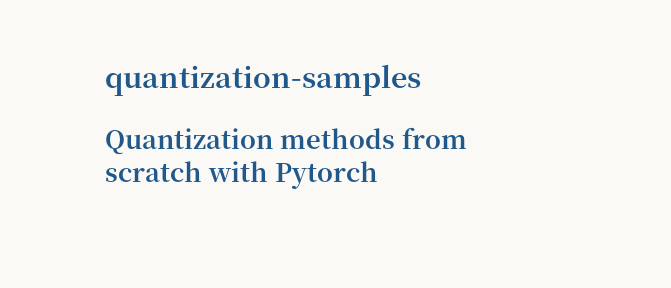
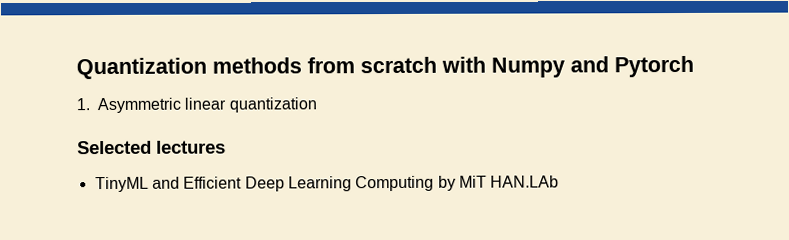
- quantization-samples
- Quantization methods from scratch with Pytorch
+ Quantization methods from scratch with Numpy and Pytorch
+ 1. Asymmetric linear quantization
+ Selected lectures
+ TinyML and Efficient Deep Learning Computing by MiT HAN.LAb

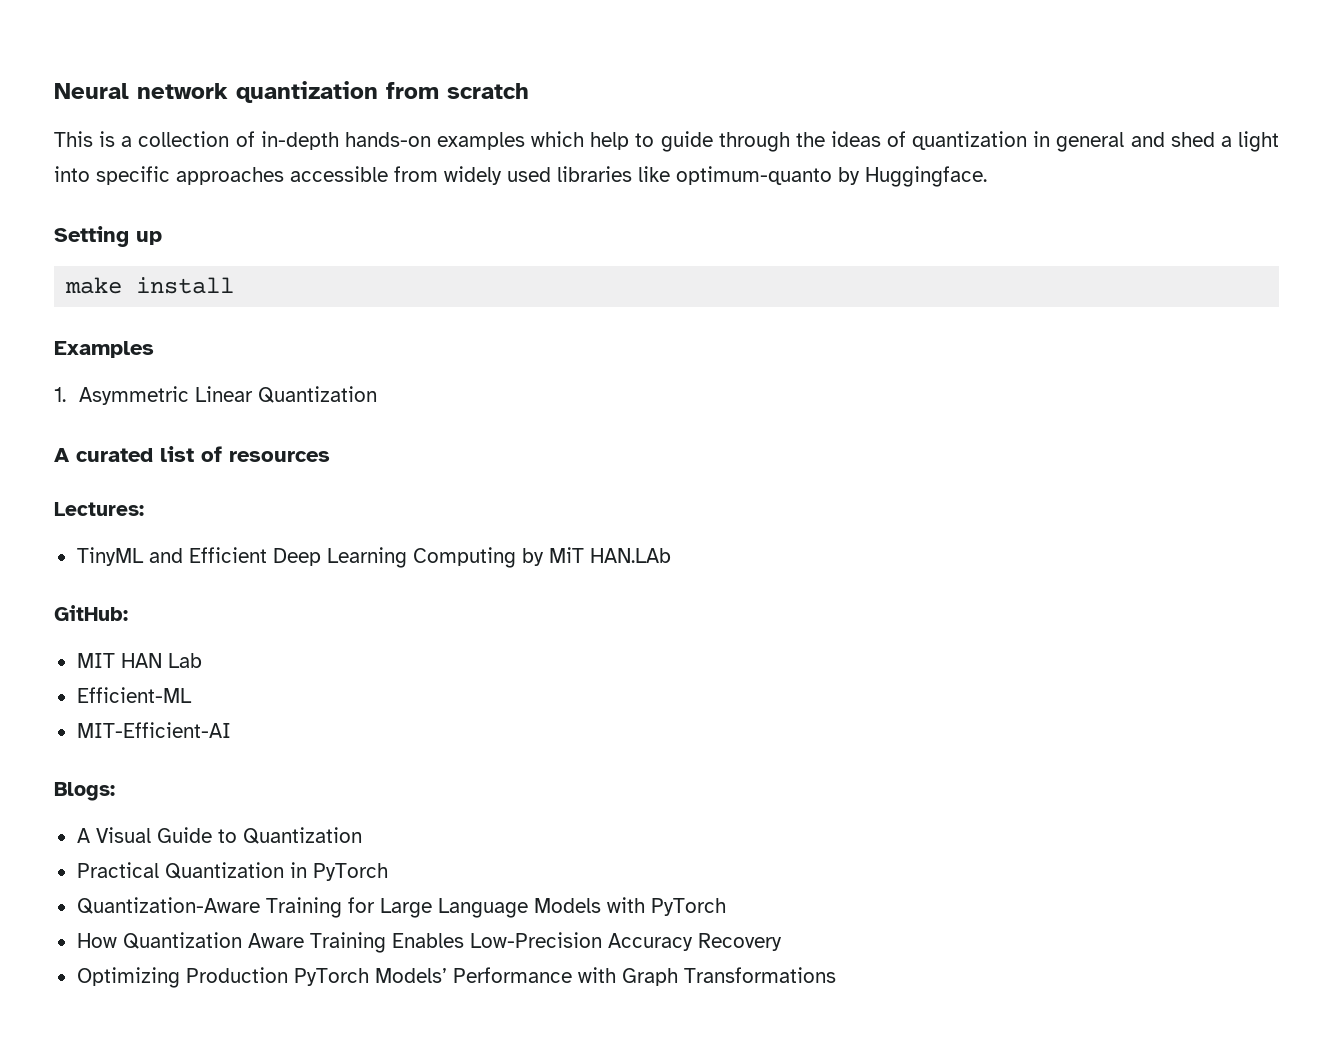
- Quantization methods from scratch with Numpy and Pytorch
- 1. Asymmetric linear quantization
- Selected lectures
+ Neural network quantization from scratch
+ This is a collection of in-depth hands-on examples which help to guide through the ideas of quantization in general and shed a light into specific approaches accessible from widely used libraries like optimum-quanto by Huggingface.
+ Setting up
+ make install
+ Examples
+ 1. Asymmetric Linear Quantization
+ A curated list of resources
+ Lectures:
+ GitHub:
+ MIT HAN Lab
+ Efficient-ML
+ MIT-Efficient-AI
+ Blogs:
+ A Visual Guide to Quantization
+ Practical Quantization in PyTorch
+ Quantization-Aware Training for Large Language Models with PyTorch
+ How Quantization Aware Training Enables Low-Precision Accuracy Recovery
+ Optimizing Production PyTorch Models’ Performance with Graph Transformations

